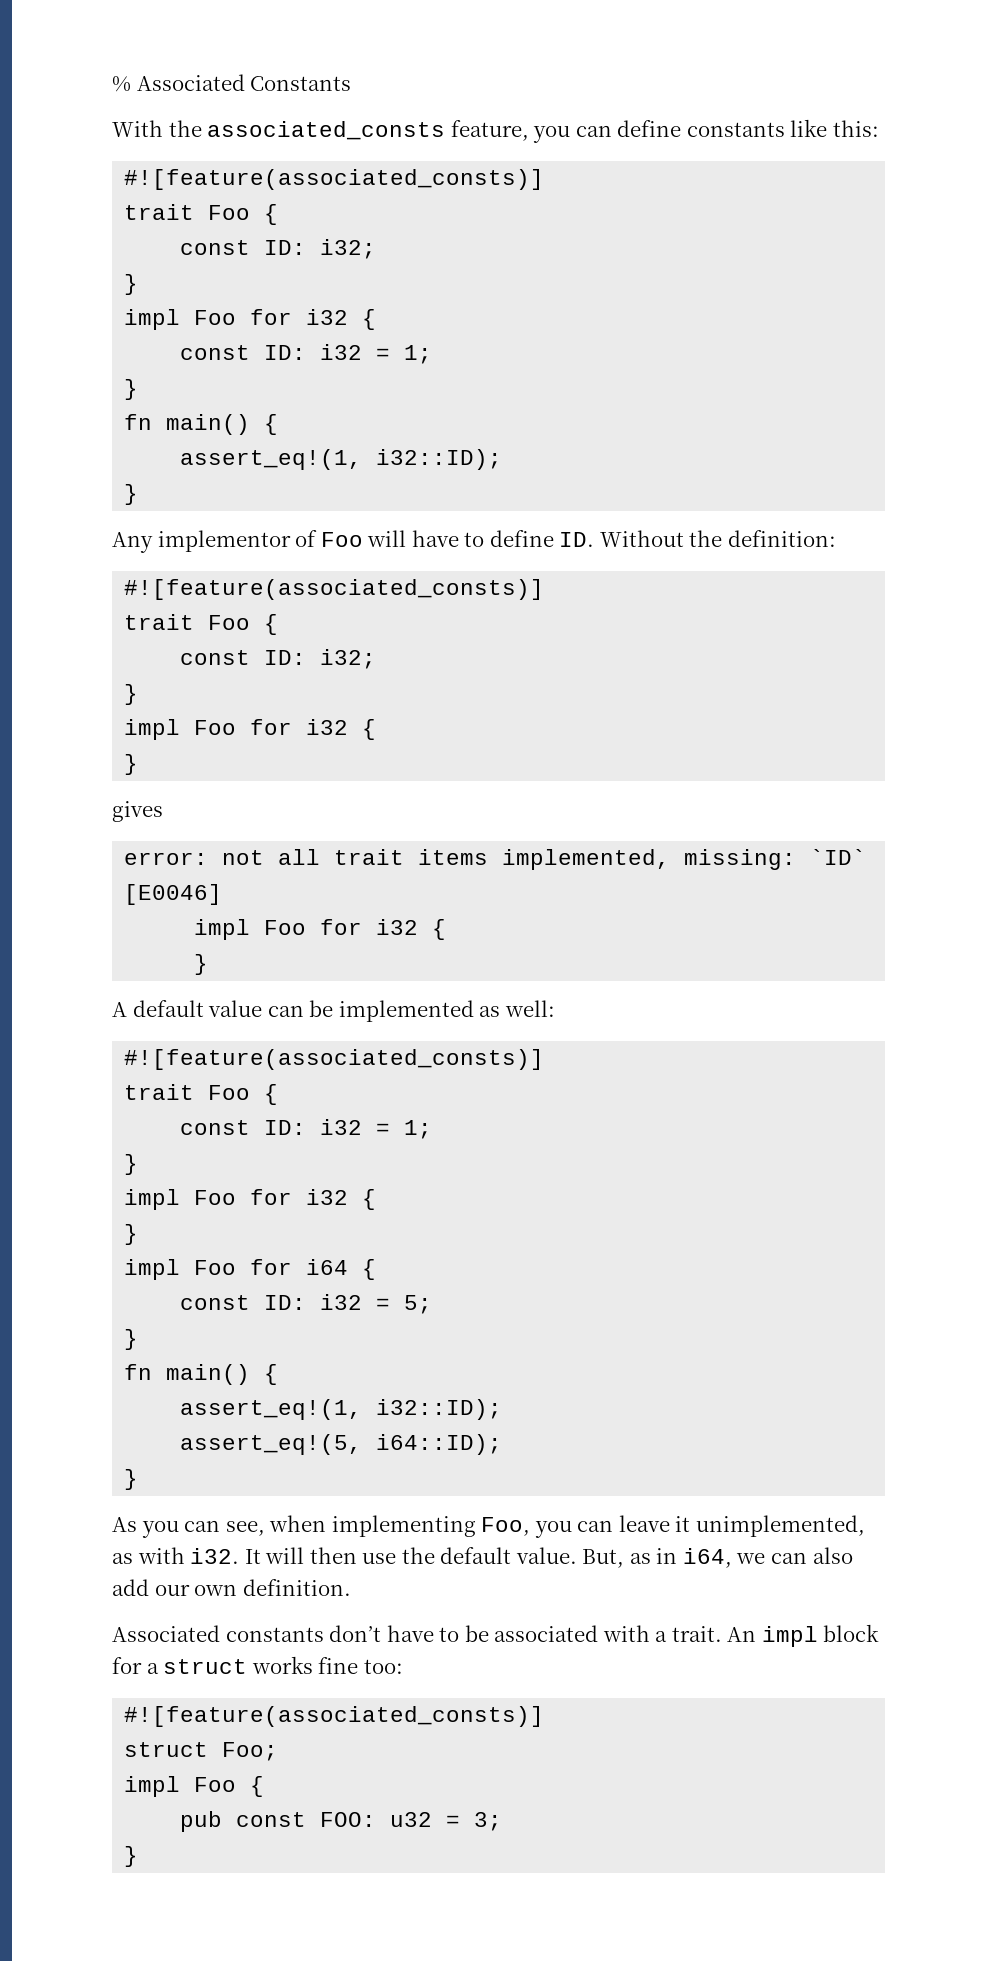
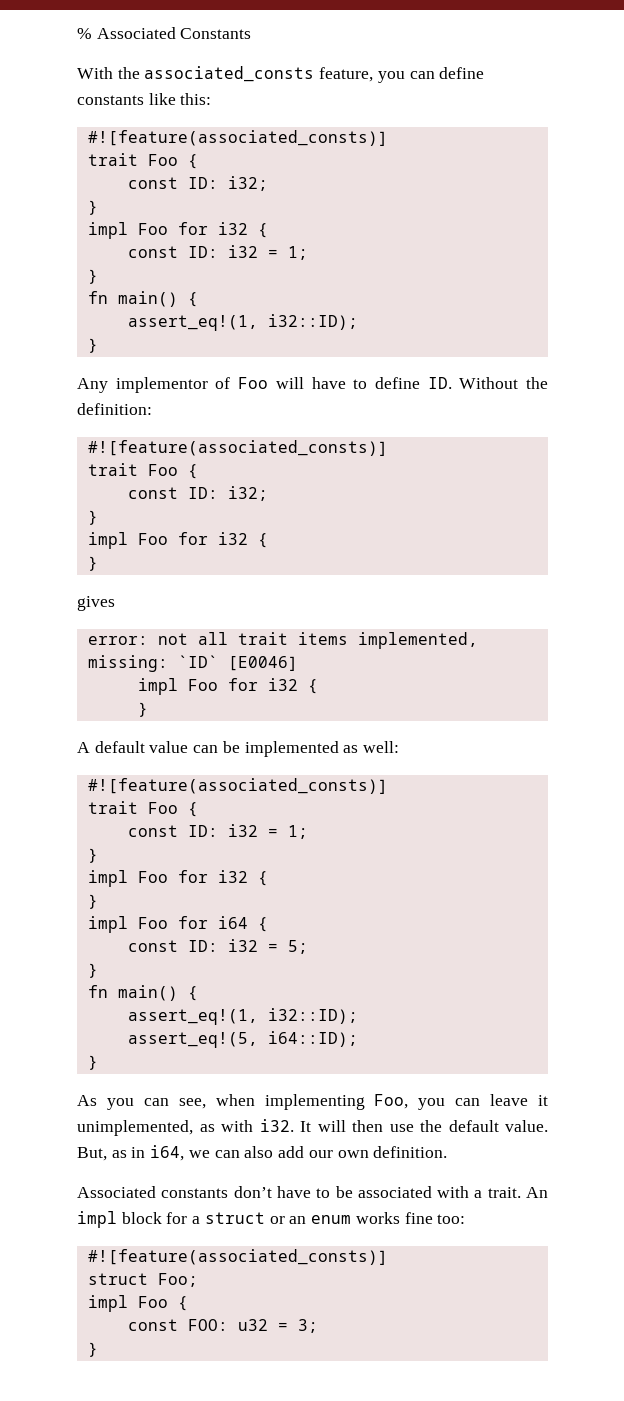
- An impl block for a struct works fine too:
+ An impl block for a struct or an enum works fine too:
- pub const FOO: u32 = 3;
+ const FOO: u32 = 3;

